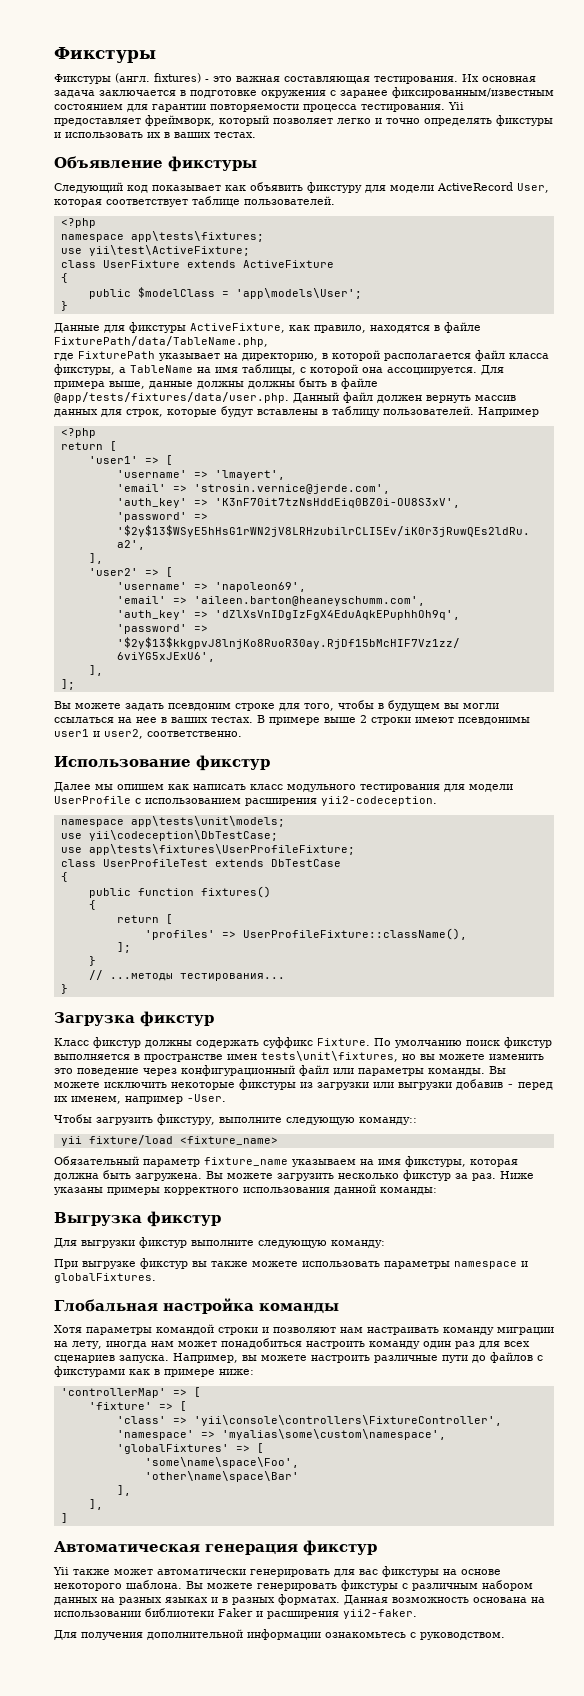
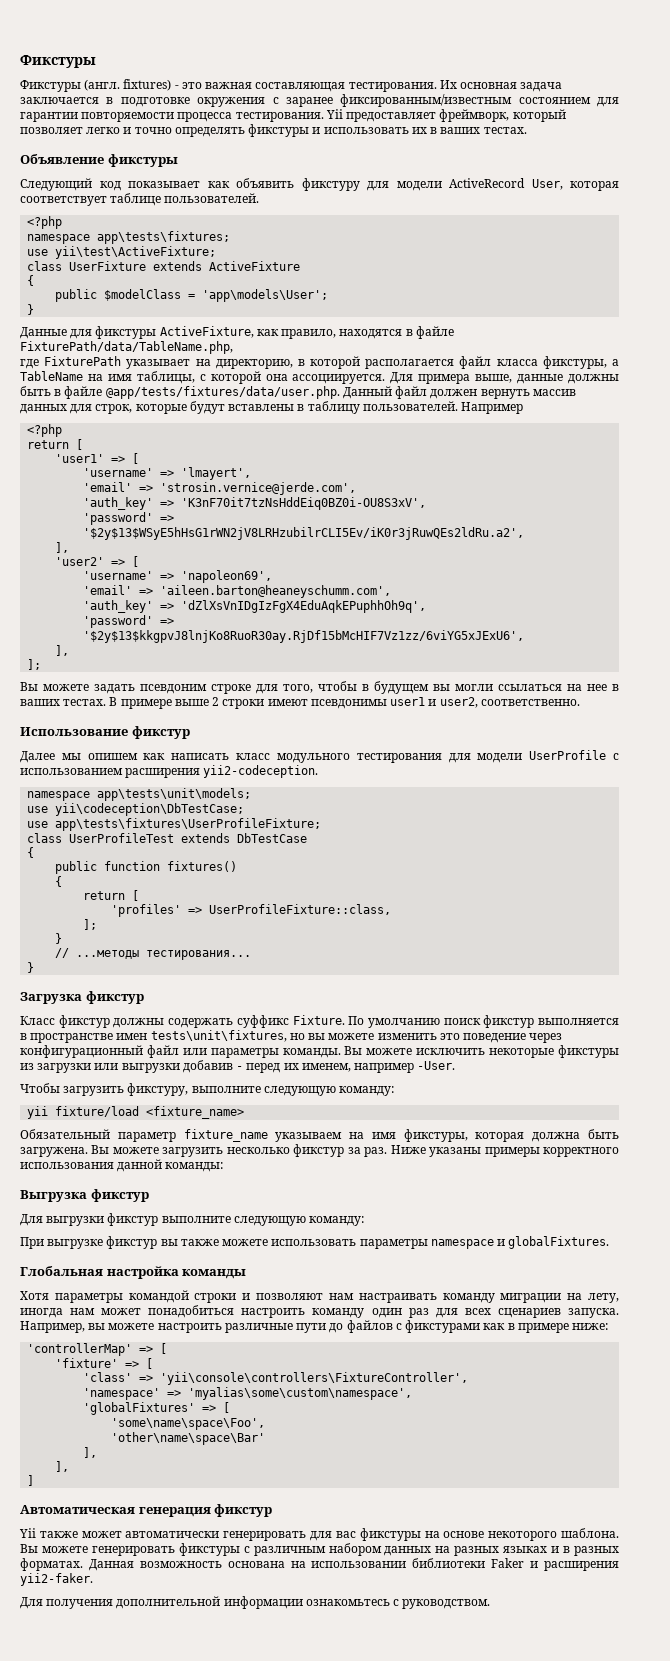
- Для примера выше, данные должны должны быть в файле @app/tests/fixtures/data/user.php. Данный файл должен вернуть массив данных для строк, которые будут вставлены в таблицу пользователей.
+ Для примера выше, данные должны быть в файле @app/tests/fixtures/data/user.php. Данный файл должен вернуть массив данных для строк, которые будут вставлены в таблицу пользователей.
- 'profiles' => UserProfileFixture::className(),
+ 'profiles' => UserProfileFixture::class,
- Чтобы загрузить фикстуру, выполните следующую команду::
+ Чтобы загрузить фикстуру, выполните следующую команду:

